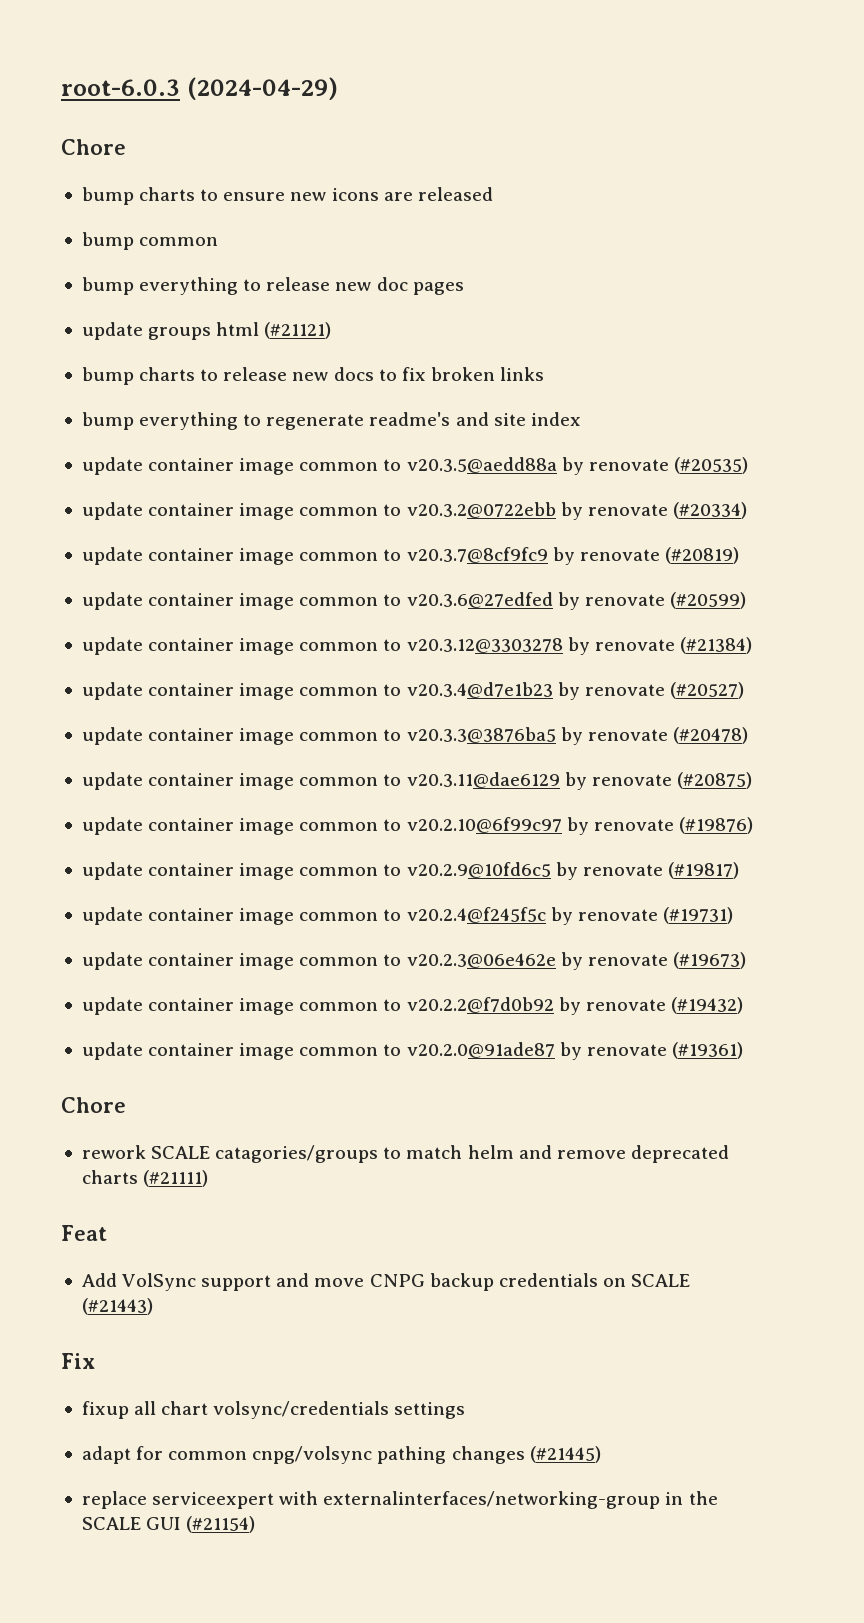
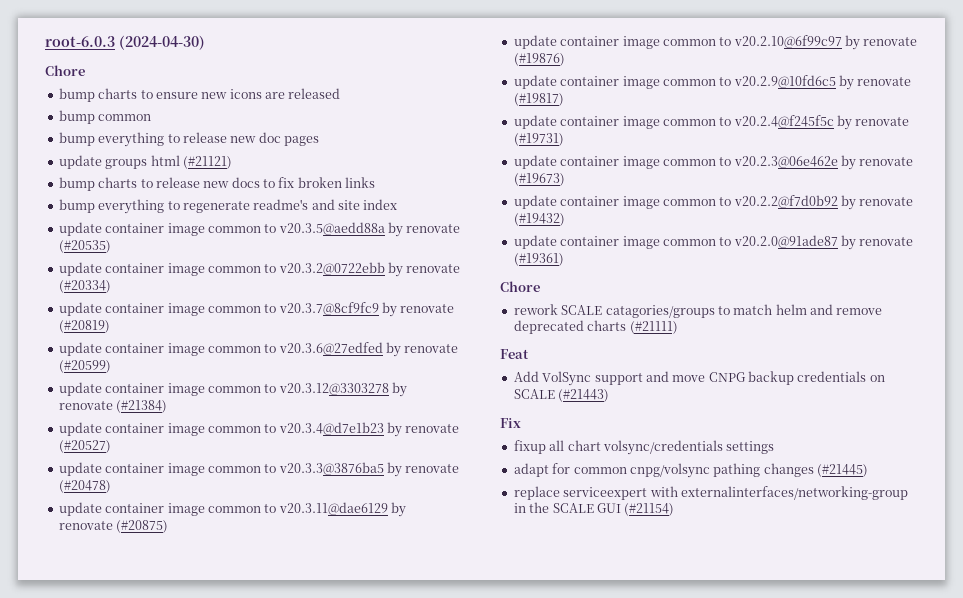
- root-6.0.3 (2024-04-29)
+ root-6.0.3 (2024-04-30)

